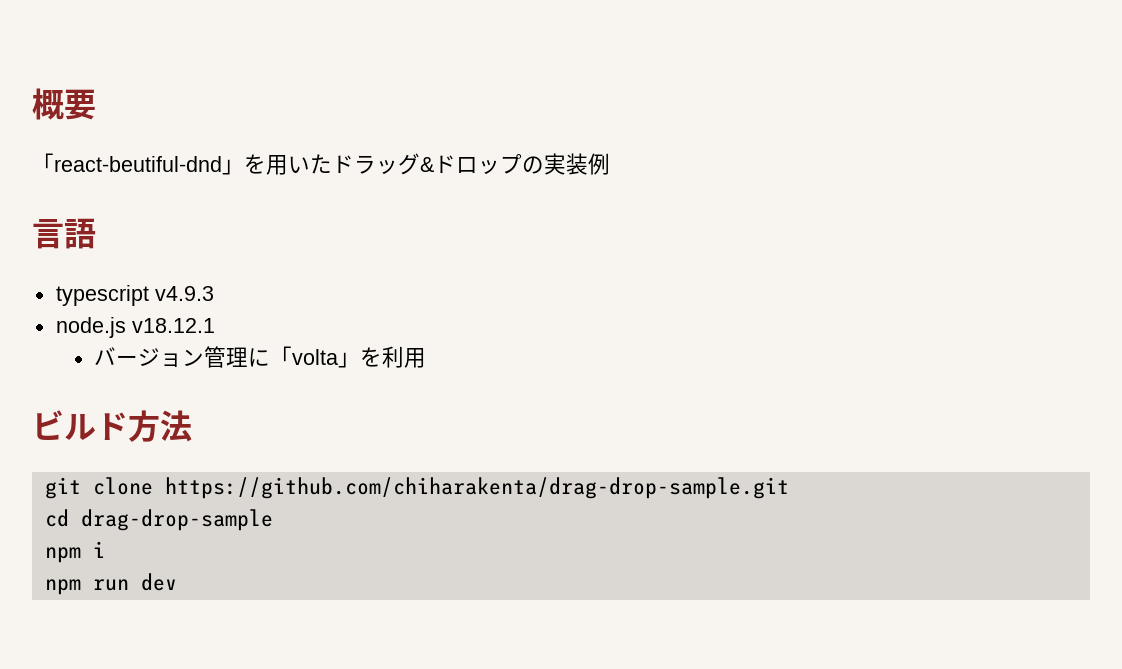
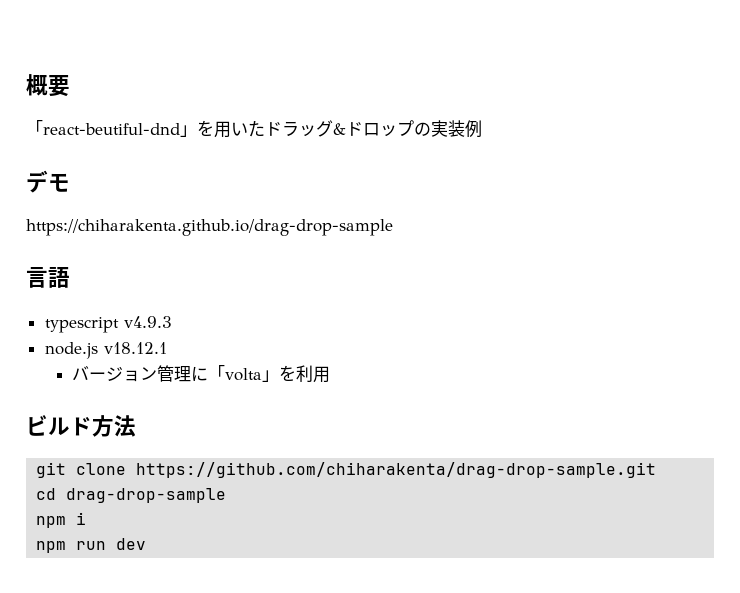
+ デモ
+ https://chiharakenta.github.io/drag-drop-sample

